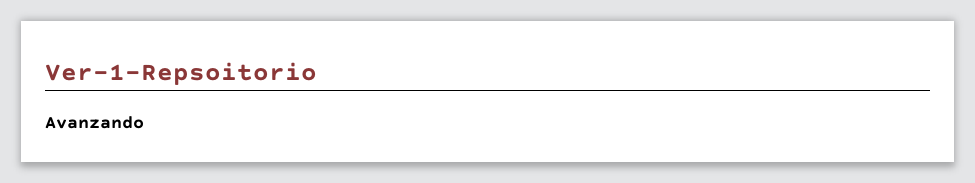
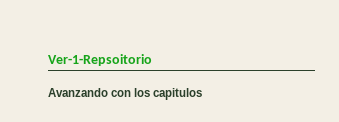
- Avanzando
+ Avanzando con los capitulos

